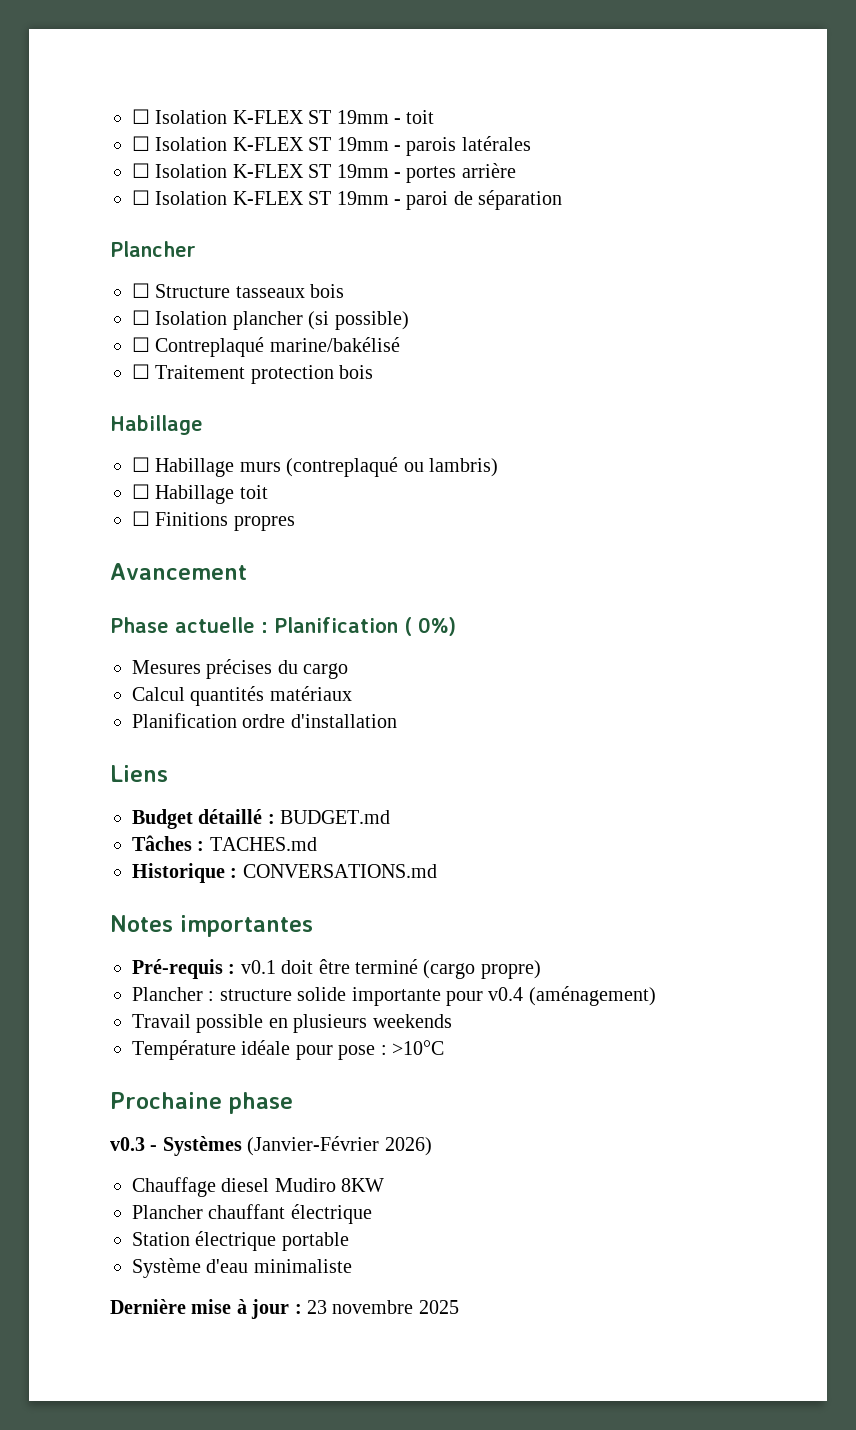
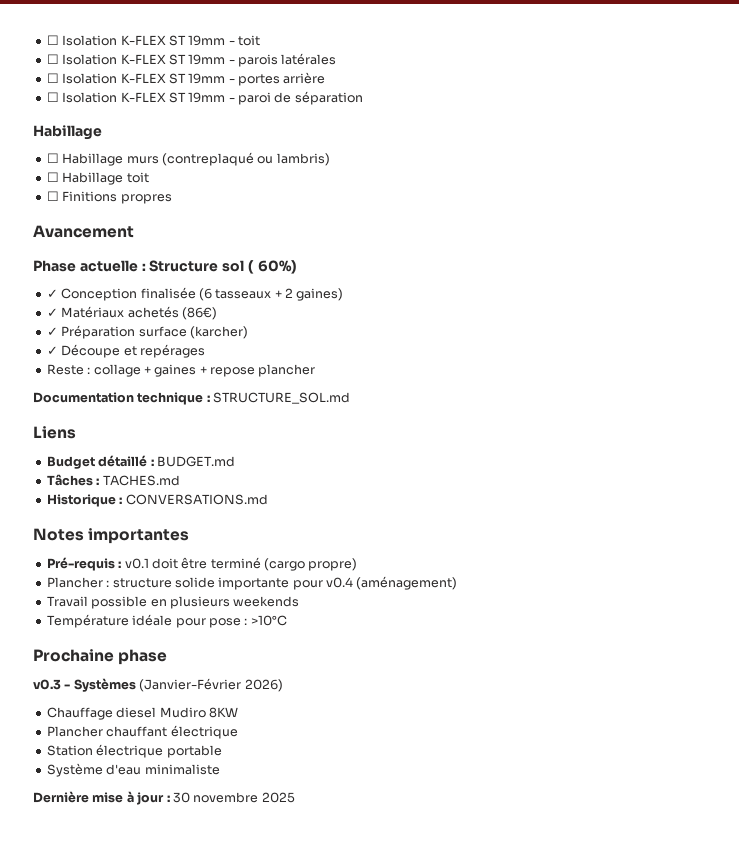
  ☐ Isolation K-FLEX ST 19mm - paroi de séparation
- Plancher
- ☐ Structure tasseaux bois
- ☐ Isolation plancher (si possible)
- ☐ Contreplaqué marine/bakélisé
- ☐ Traitement protection bois
- Phase actuelle : Planification ( 0%)
- Mesures précises du cargo
- Calcul quantités matériaux
- Planification ordre d'installation
+ Phase actuelle : Structure sol ( 60%)
+ ✓ Conception finalisée (6 tasseaux + 2 gaines)
+ ✓ Matériaux achetés (86€)
+ ✓ Préparation surface (karcher)
+ ✓ Découpe et repérages
+ Reste : collage + gaines + repose plancher
+ Documentation technique : STRUCTURE_SOL.md
- Dernière mise à jour : 23 novembre 2025
+ Dernière mise à jour : 30 novembre 2025

